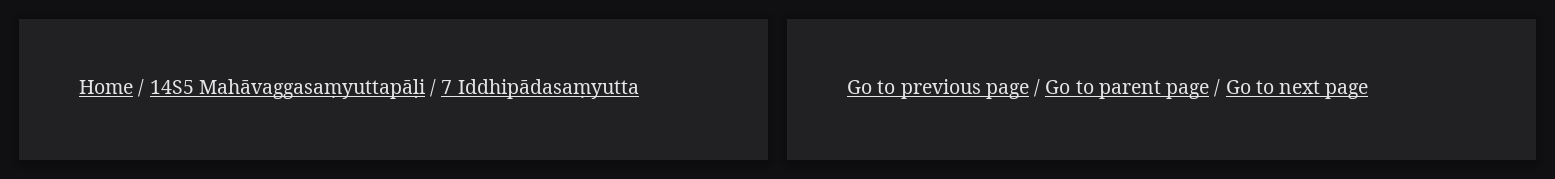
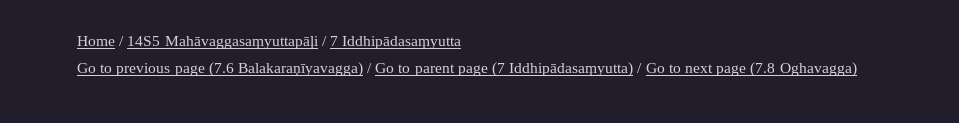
- Go to previous page / Go to parent page / Go to next page
+ Go to previous page (7.6 Balakaraṇīyavagga) / Go to parent page (7 Iddhipādasaṃyutta) / Go to next page (7.8 Oghavagga)

